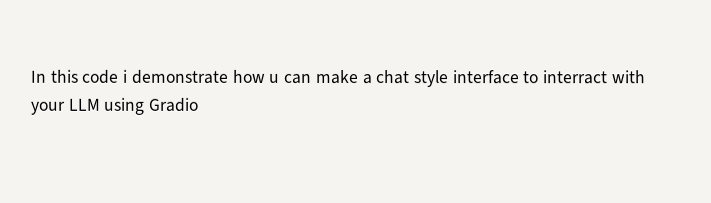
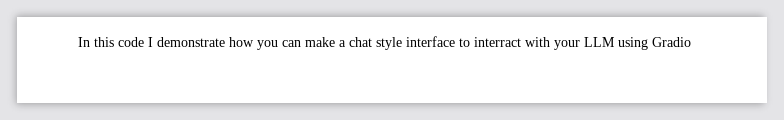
- In this code i demonstrate how u can make a chat style interface to interract with your LLM using Gradio
+ In this code I demonstrate how you can make a chat style interface to interract with your LLM using Gradio

